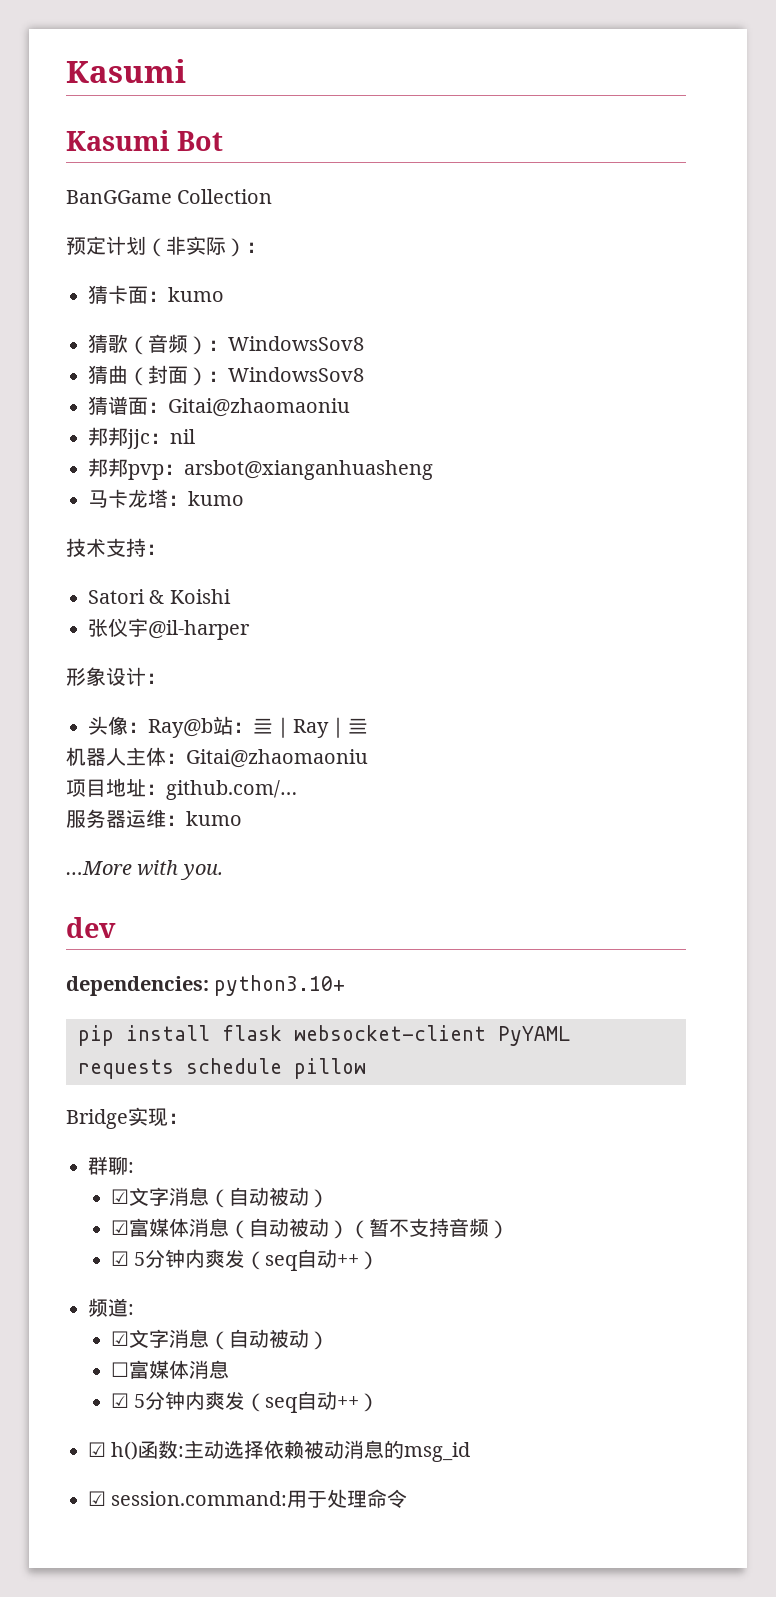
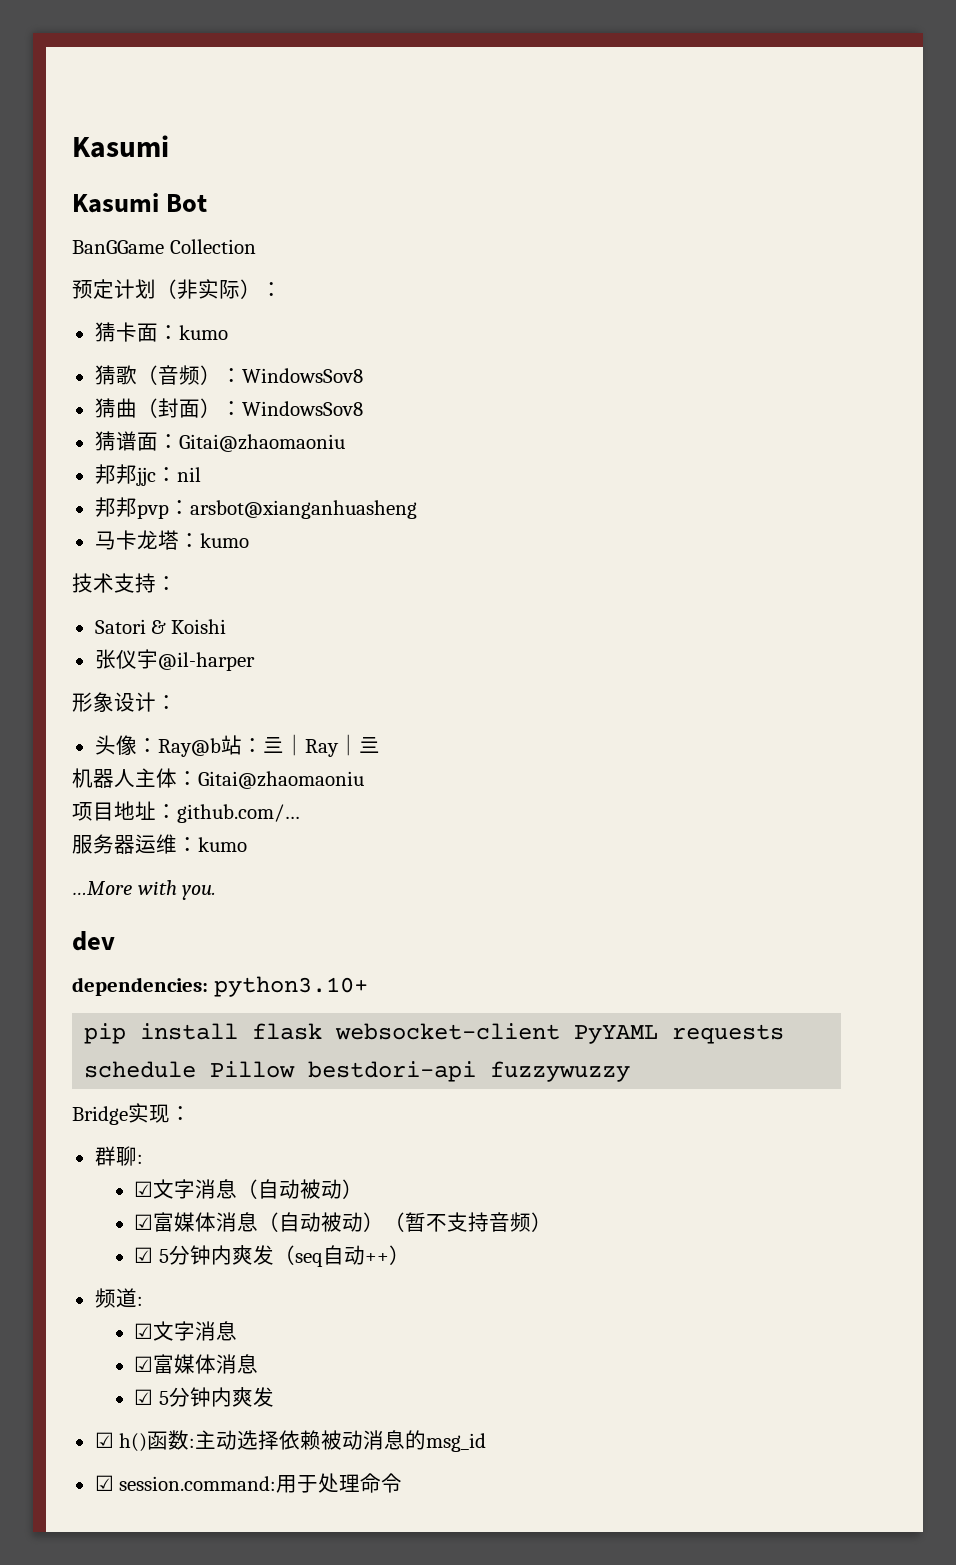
- pip install flask websocket-client PyYAML requests schedule pillow
+ pip install flask websocket-client PyYAML requests schedule Pillow bestdori-api fuzzywuzzy
  频道:
- ☑文字消息（自动被动）
- ☐富媒体消息
- ☑ 5分钟内爽发（seq自动++）
+ ☑文字消息
+ ☑富媒体消息
+ ☑ 5分钟内爽发

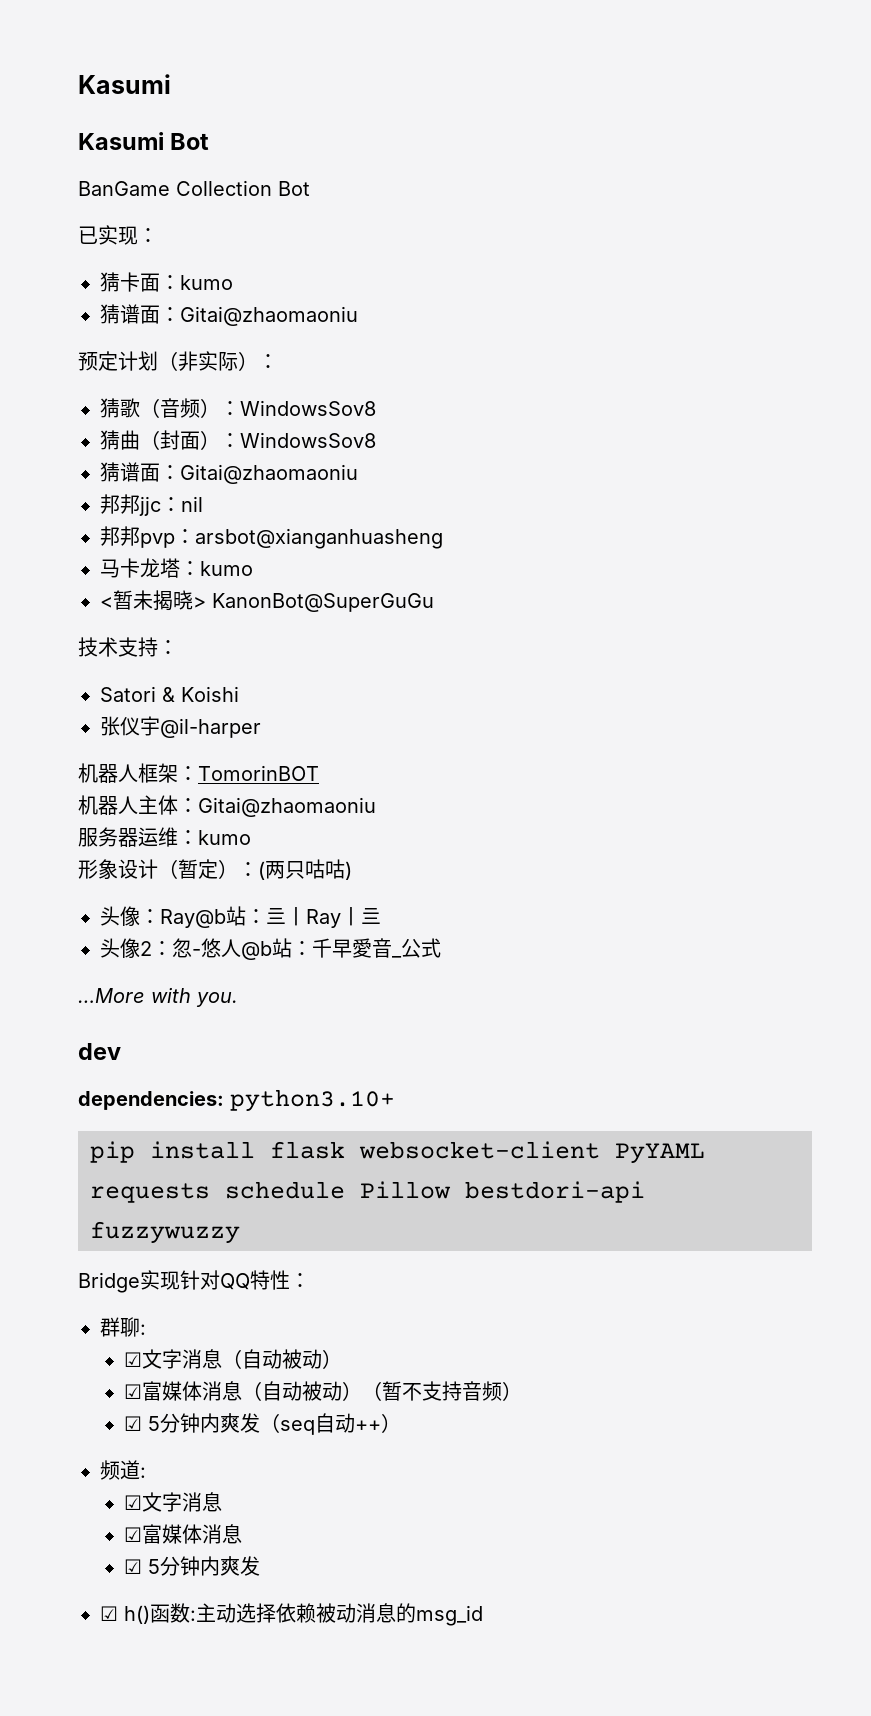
- BanGGame Collection
+ BanGame Collection Bot
+ 已实现：
+ 猜卡面：kumo
+ 猜谱面：Gitai@zhaomaoniu
- 猜卡面：kumo
+ <暂未揭晓> KanonBot@SuperGuGu
- 形象设计：
- 头像：Ray@b站：亖｜Ray｜亖
+ 机器人框架：TomorinBOT
- 项目地址：github.com/…
+ 形象设计（暂定）：(两只咕咕)
+ 头像：Ray@b站：亖丨Ray丨亖
+ 头像2：忽-悠人@b站：千早愛音_公式
- Bridge实现：
+ Bridge实现针对QQ特性：
- ☑ session.command:用于处理命令

